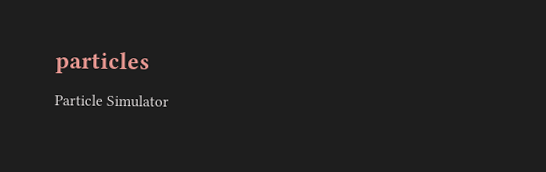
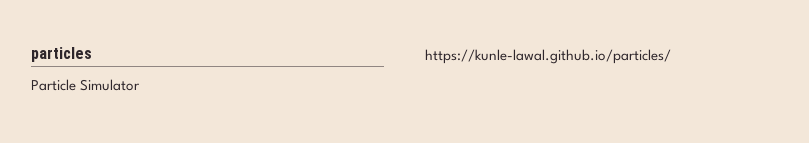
- Particle Simulator
+ Particle Simulator https://kunle-lawal.github.io/particles/

